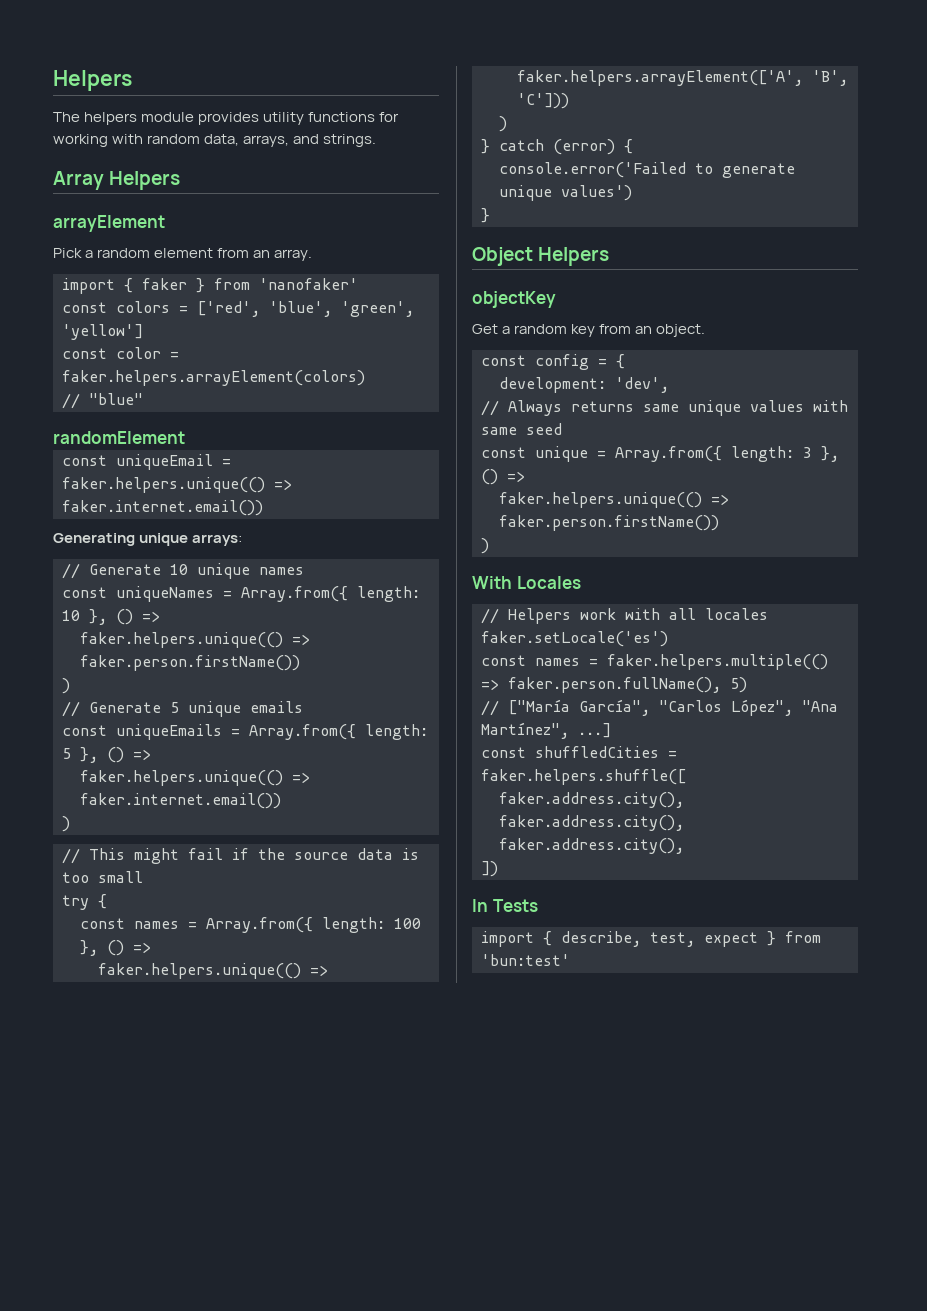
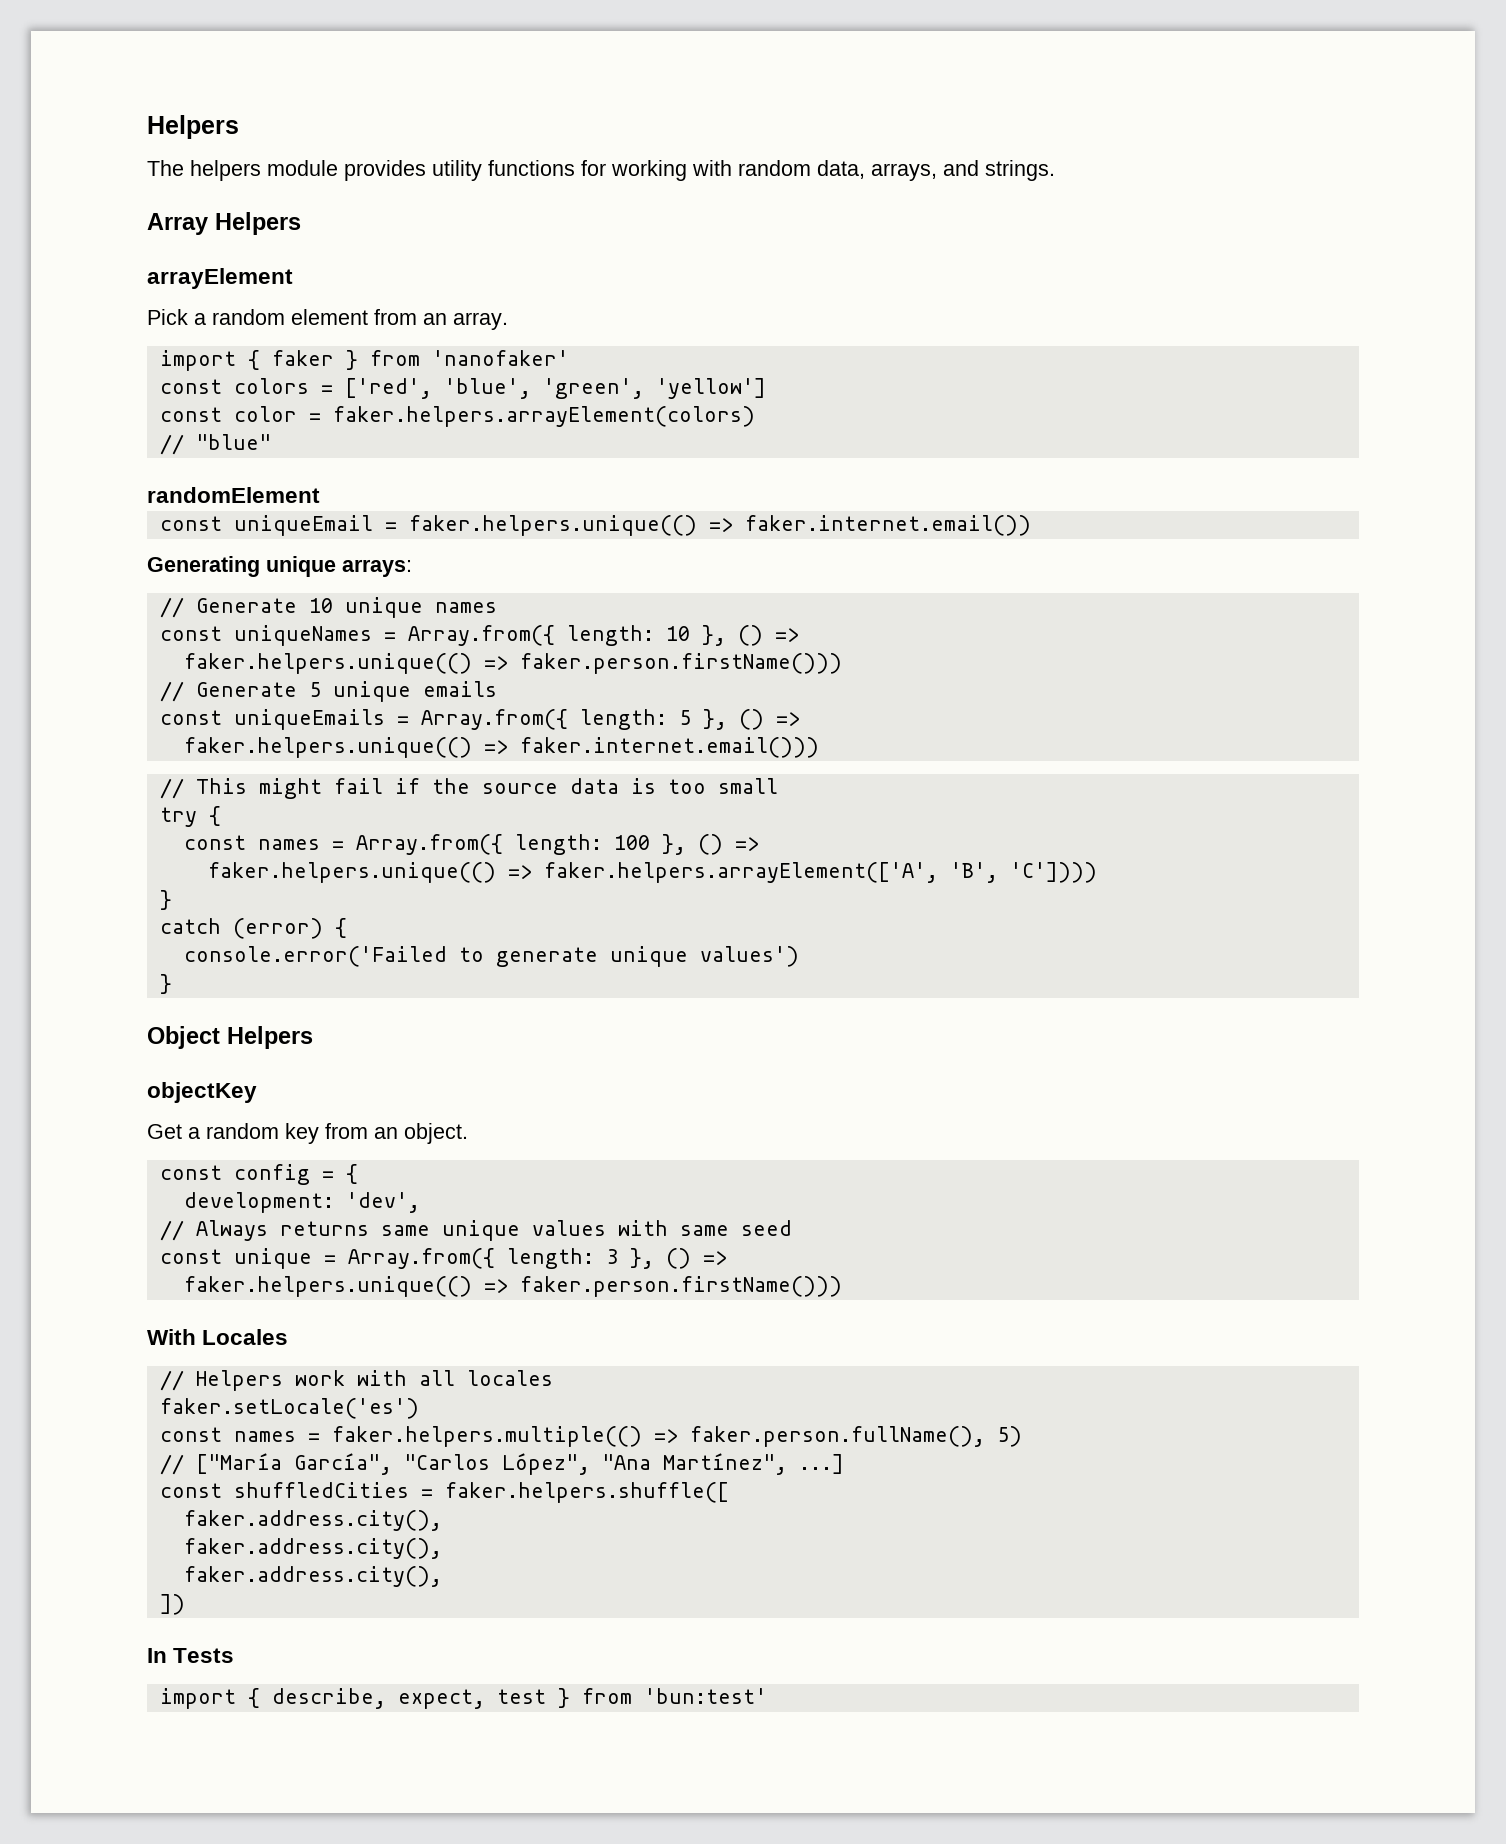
  const uniqueNames = Array.from({ length: 10 }, () =>
- faker.helpers.unique(() => faker.person.firstName())
- )
+ faker.helpers.unique(() => faker.person.firstName()))
  const uniqueEmails = Array.from({ length: 5 }, () =>
- faker.helpers.unique(() => faker.internet.email())
- )
+ faker.helpers.unique(() => faker.internet.email()))
- faker.helpers.unique(() => faker.helpers.arrayElement(['A', 'B', 'C']))
- )
- } catch (error) {
+ faker.helpers.unique(() => faker.helpers.arrayElement(['A', 'B', 'C'])))
+ }
+ catch (error) {
  const unique = Array.from({ length: 3 }, () =>
- faker.helpers.unique(() => faker.person.firstName())
- )
+ faker.helpers.unique(() => faker.person.firstName()))
- import { describe, test, expect } from 'bun:test'
+ import { describe, expect, test } from 'bun:test'

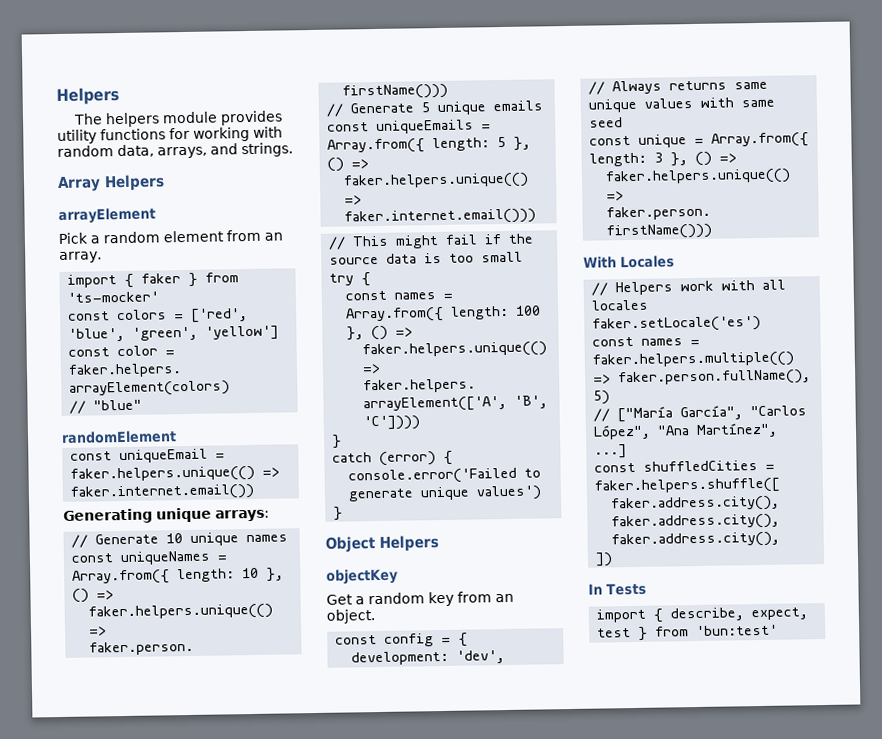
- import { faker } from 'nanofaker'
+ import { faker } from 'ts-mocker'

